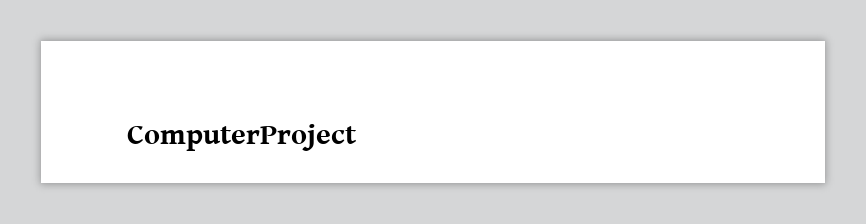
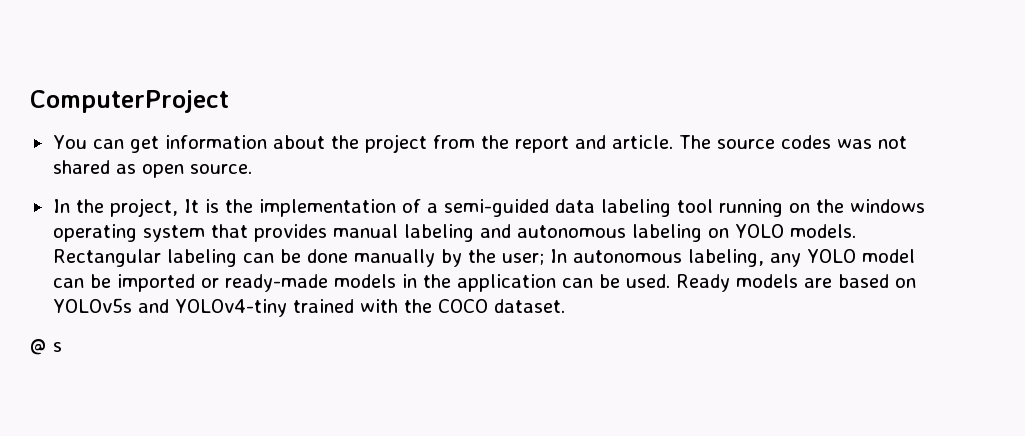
+ You can get information about the project from the report and article. The source codes was not shared as open source.
+ In the project, It is the implementation of a semi-guided data labeling tool running on the windows operating system that provides manual labeling and autonomous labeling on YOLO models. Rectangular labeling can be done manually by the user; In autonomous labeling, any YOLO model can be imported or ready-made models in the application can be used. Ready models are based on YOLOv5s and YOLOv4-tiny trained with the COCO dataset.
+ @ s

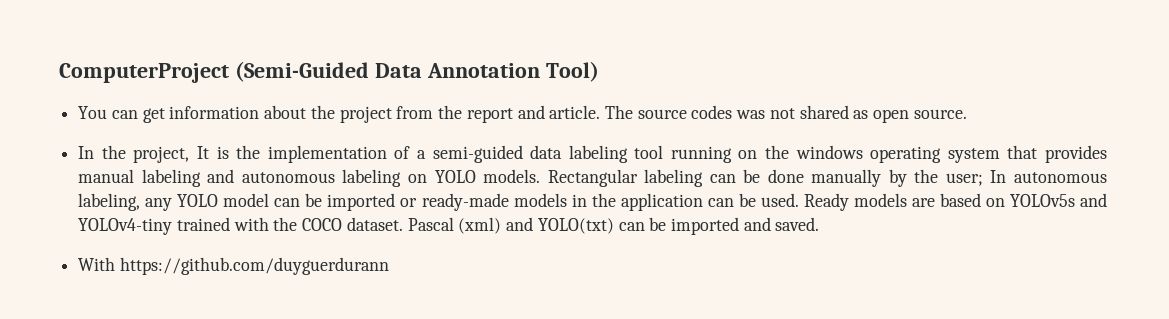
- ComputerProject
+ ComputerProject (Semi-Guided Data Annotation Tool)
- Ready models are based on YOLOv5s and YOLOv4-tiny trained with the COCO dataset.
- @ s
+ Ready models are based on YOLOv5s and YOLOv4-tiny trained with the COCO dataset. Pascal (xml) and YOLO(txt) can be imported and saved.
+ With https://github.com/duyguerdurann

